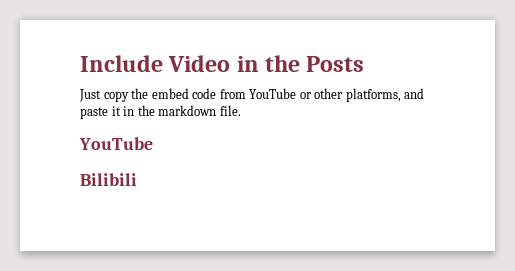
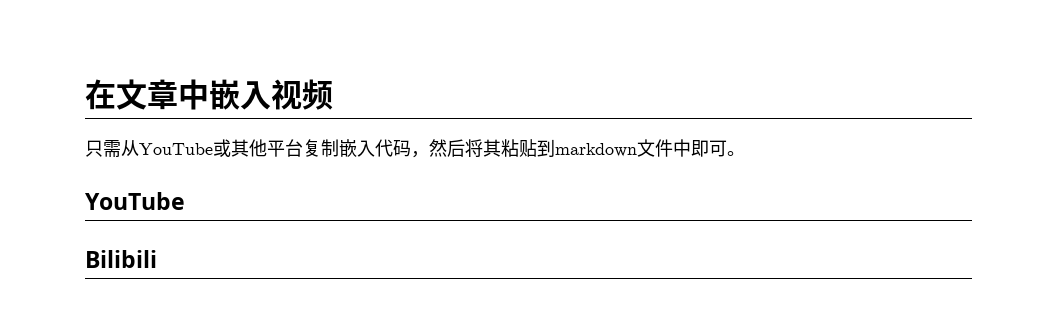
- Include Video in the Posts
- Just copy the embed code from YouTube or other platforms, and paste it in the markdown file.
+ 在文章中嵌入视频
+ 只需从YouTube或其他平台复制嵌入代码，然后将其粘贴到markdown文件中即可。

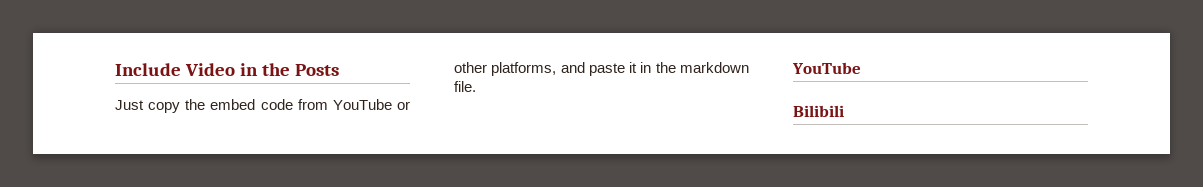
- 在文章中嵌入视频
- 只需从YouTube或其他平台复制嵌入代码，然后将其粘贴到markdown文件中即可。
+ Include Video in the Posts
+ Just copy the embed code from YouTube or other platforms, and paste it in the markdown file.

